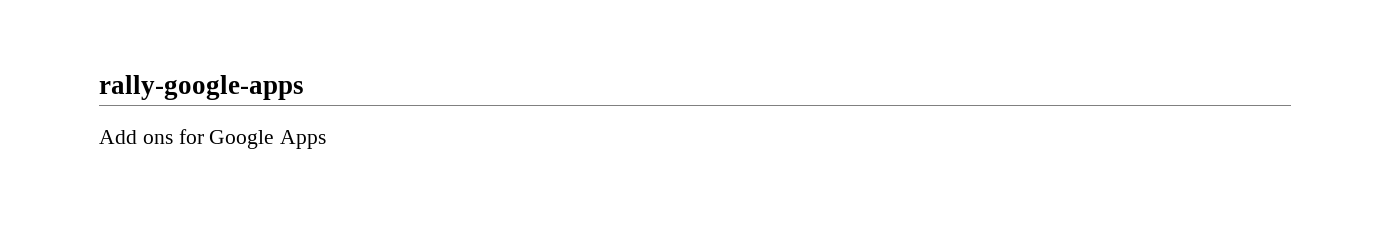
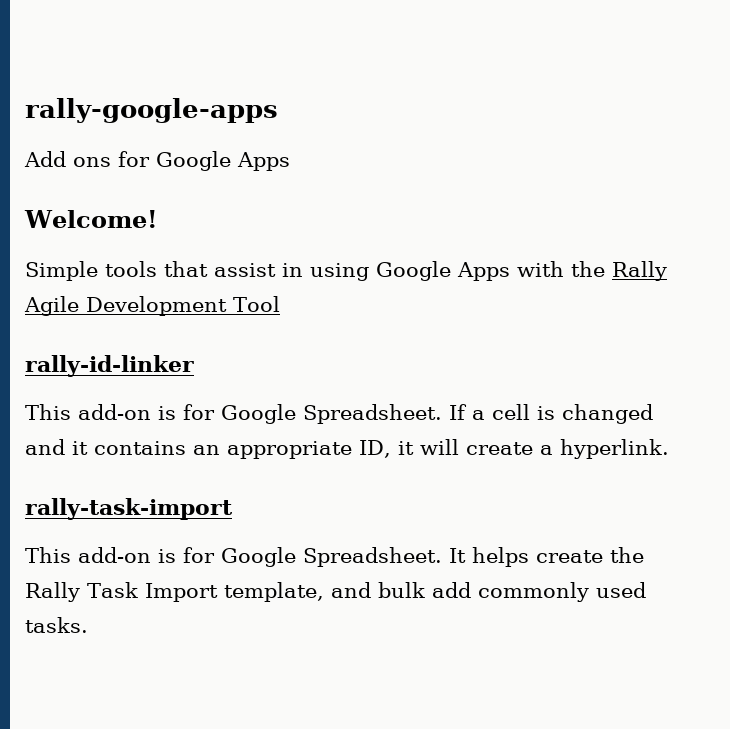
+ Welcome!
+ Simple tools that assist in using Google Apps with the Rally Agile Development Tool
+ rally-id-linker
+ This add-on is for Google Spreadsheet. If a cell is changed and it contains an appropriate ID, it will create a hyperlink.
+ rally-task-import
+ This add-on is for Google Spreadsheet. It helps create the Rally Task Import template, and bulk add commonly used tasks.

